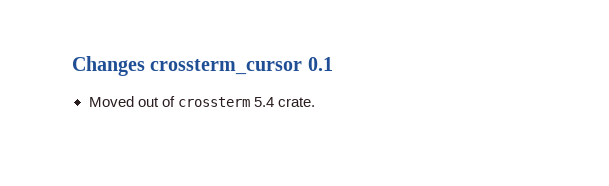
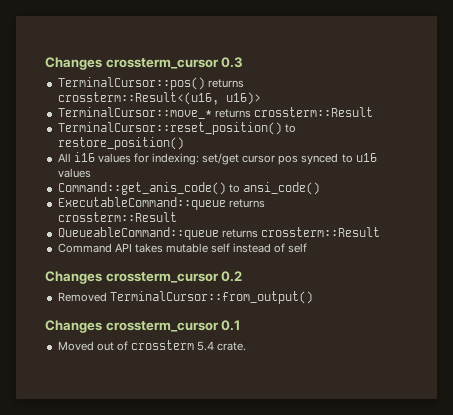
+ Changes crossterm_cursor 0.3
+ TerminalCursor::pos() returns crossterm::Result<(u16, u16)>
+ TerminalCursor::move_* returns crossterm::Result
+ TerminalCursor::reset_position() to restore_position()
+ All i16 values for indexing: set/get cursor pos synced to u16 values
+ Command::get_anis_code() to ansi_code()
+ ExecutableCommand::queue returns crossterm::Result
+ QueueableCommand::queue returns crossterm::Result
+ Command API takes mutable self instead of self
+ Changes crossterm_cursor 0.2
+ Removed TerminalCursor::from_output()

